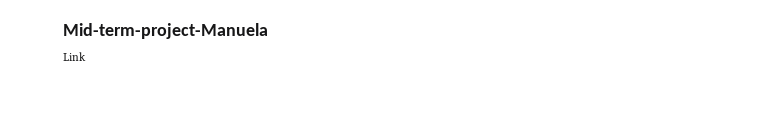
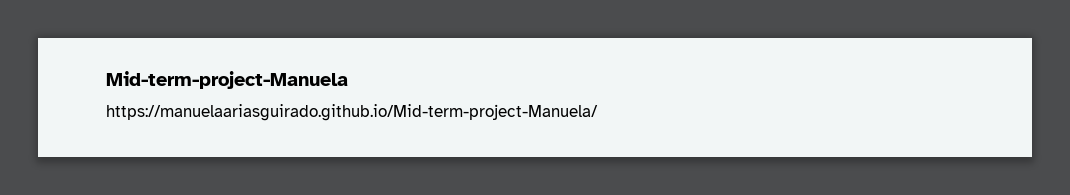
- Link
+ https://manuelaariasguirado.github.io/Mid-term-project-Manuela/

